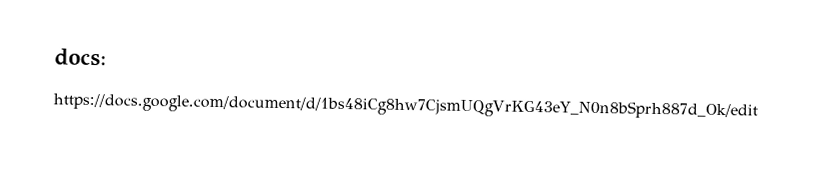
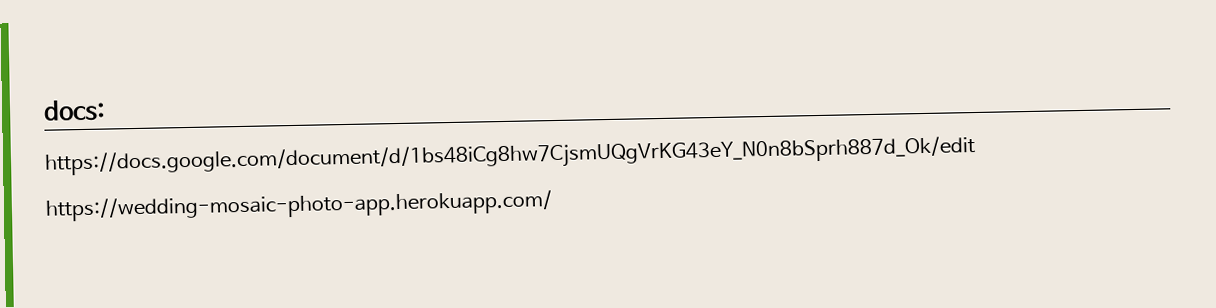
+ https://wedding-mosaic-photo-app.herokuapp.com/

